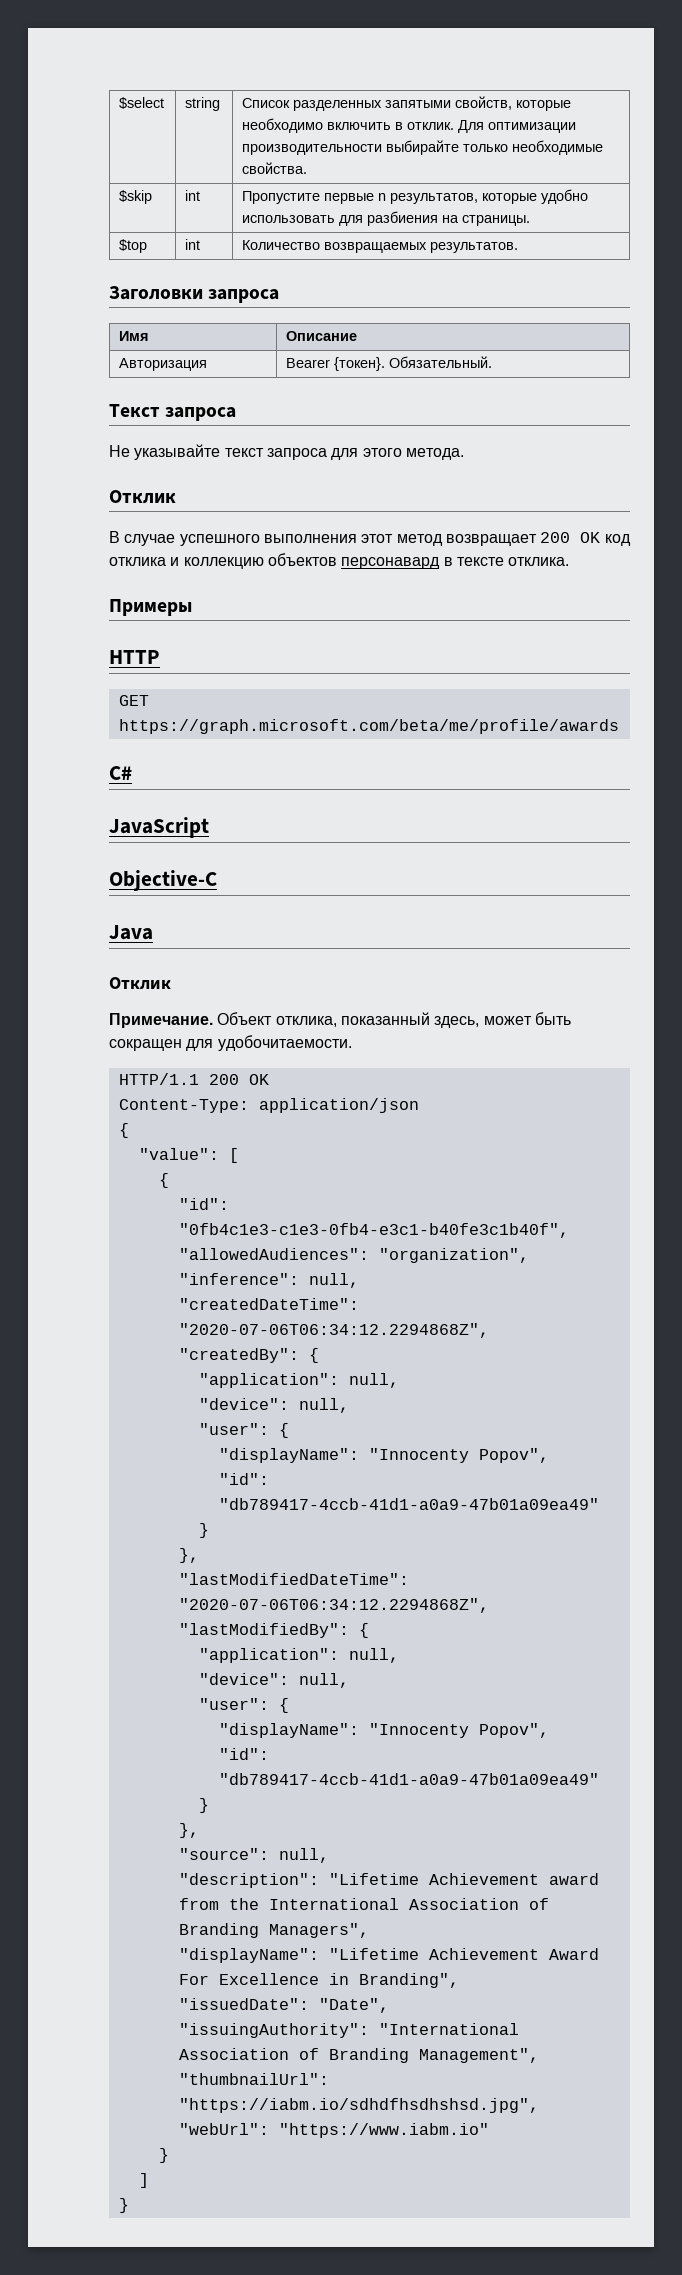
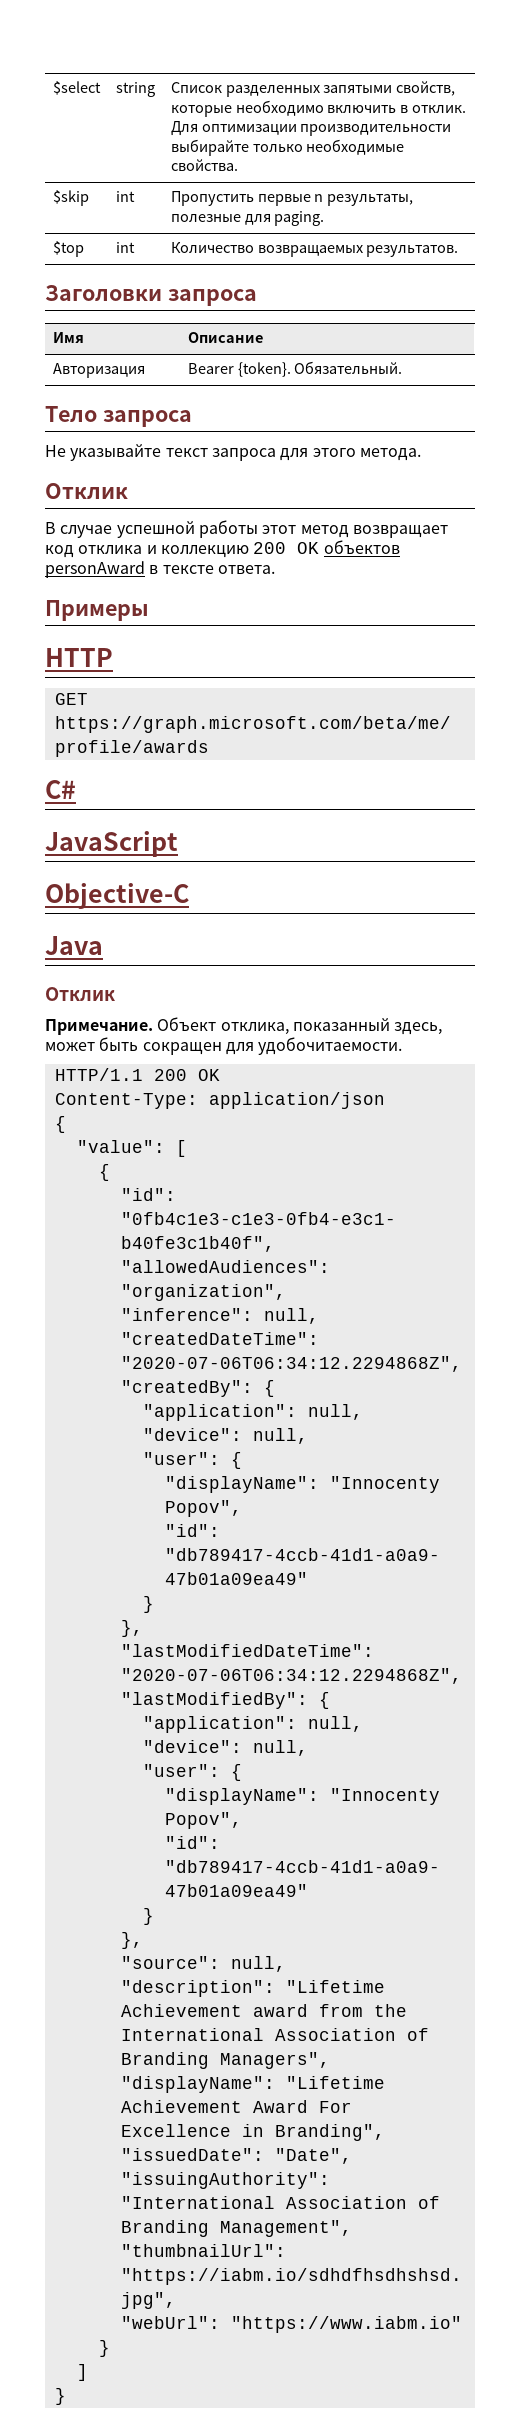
- $skip | int | Пропустите первые n результатов, которые удобно использовать для разбиения на страницы.
+ $skip | int | Пропустить первые n результаты, полезные для paging.
- Авторизация | Bearer {токен}. Обязательный.
+ Авторизация | Bearer {token}. Обязательный.
- Текст запроса
+ Тело запроса
- В случае успешного выполнения этот метод возвращает 200 OK код отклика и коллекцию объектов персонавард в тексте отклика.
+ В случае успешной работы этот метод возвращает код отклика и коллекцию 200 OK объектов personAward в тексте ответа.

